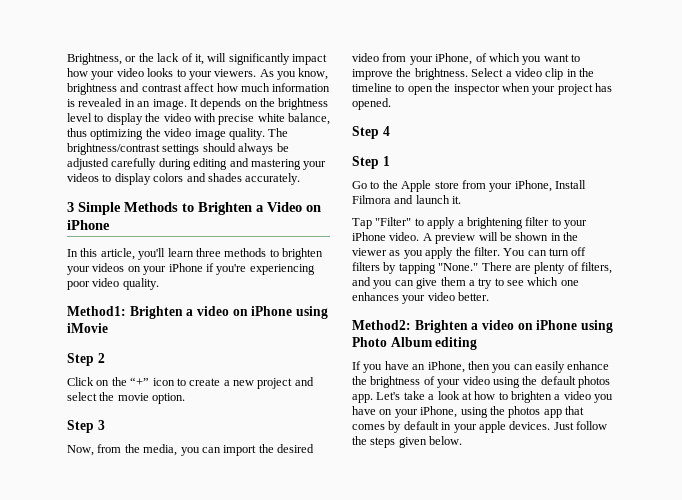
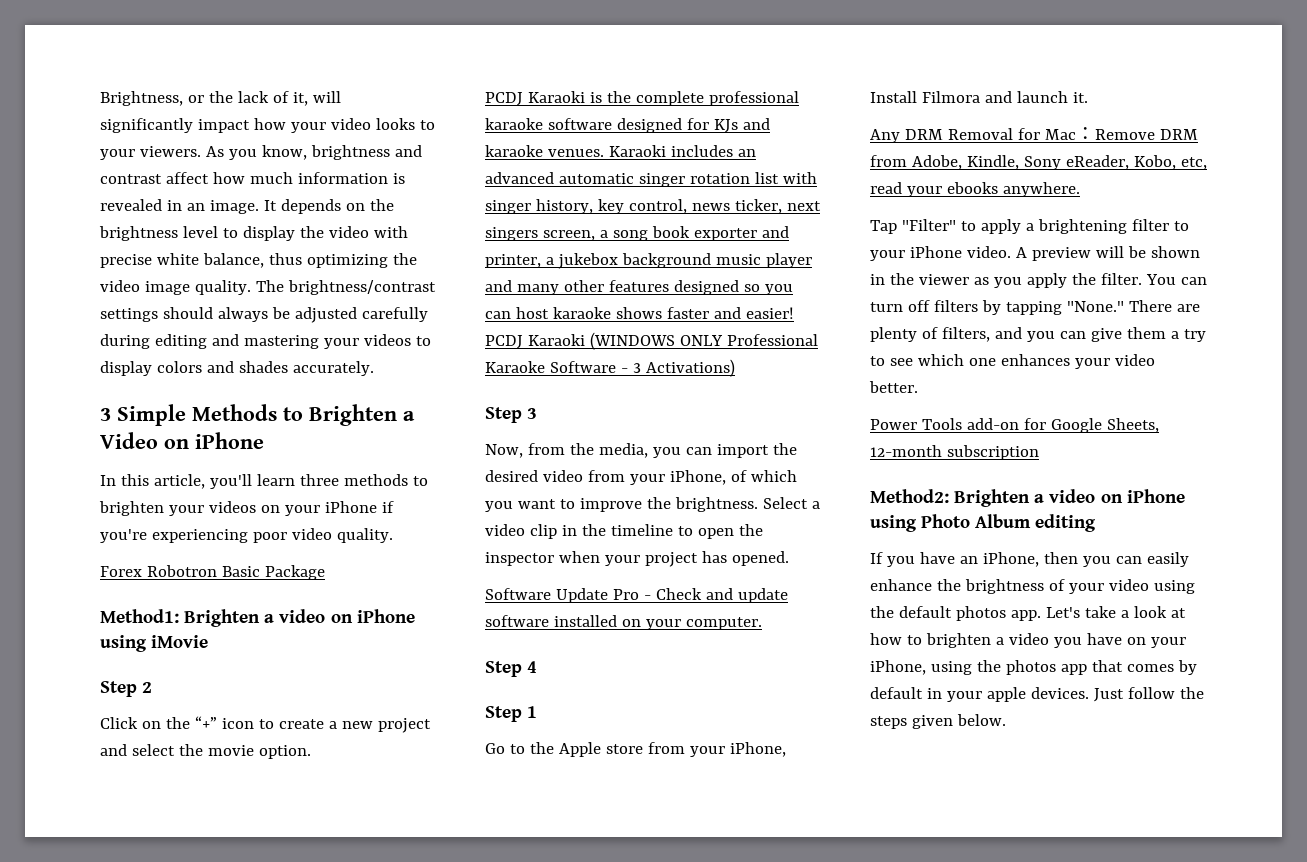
+ Forex Robotron Basic Package
+ PCDJ Karaoki is the complete professional karaoke software designed for KJs and karaoke venues. Karaoki includes an advanced automatic singer rotation list with singer history, key control, news ticker, next singers screen, a song book exporter and printer, a jukebox background music player and many other features designed so you can host karaoke shows faster and easier! PCDJ Karaoki (WINDOWS ONLY Professional Karaoke Software - 3 Activations)
+ Software Update Pro - Check and update software installed on your computer.
+ Any DRM Removal for Mac：Remove DRM from Adobe, Kindle, Sony eReader, Kobo, etc, read your ebooks anywhere.
+ Power Tools add-on for Google Sheets, 12-month subscription

